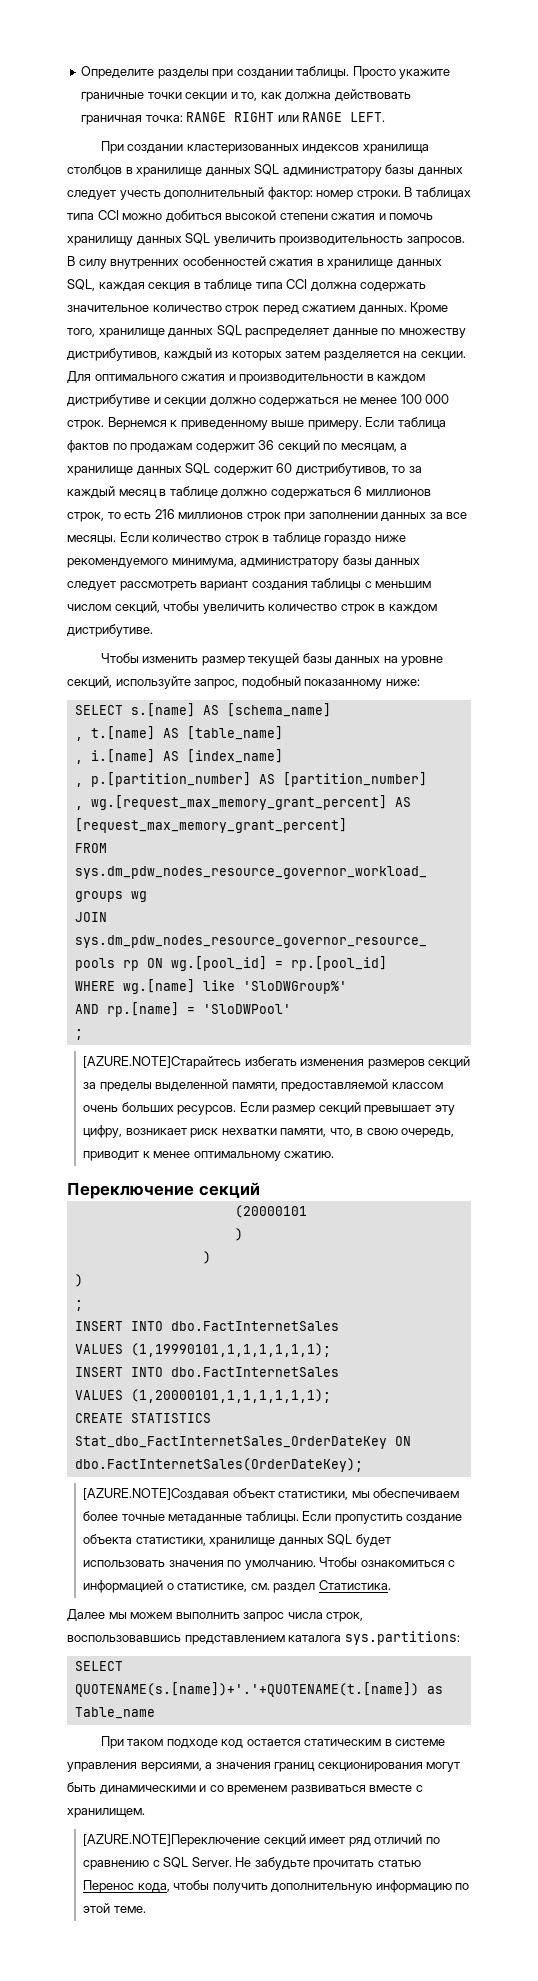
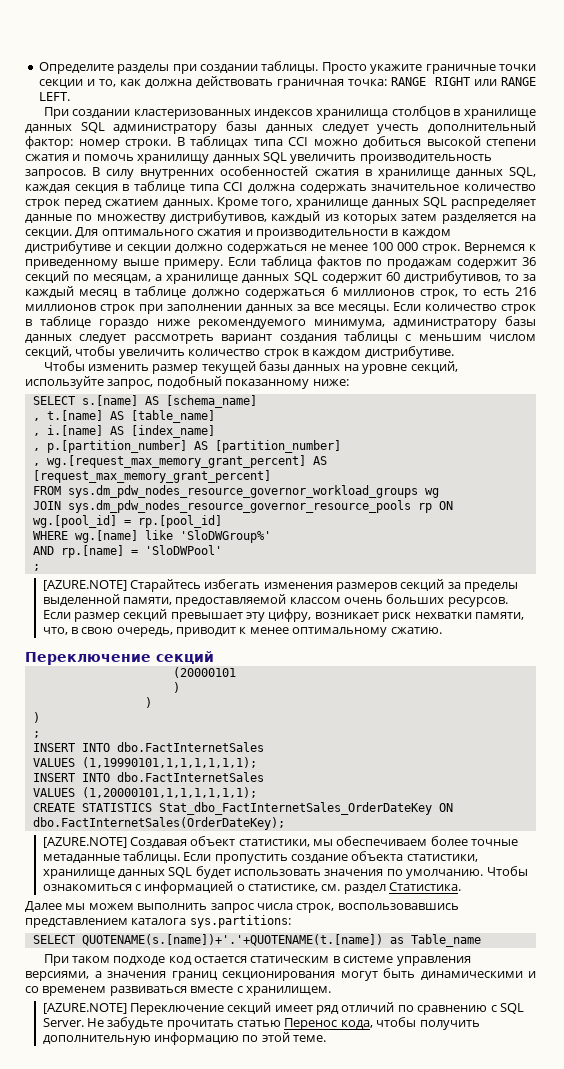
- [AZURE.NOTE]Старайтесь избегать изменения размеров секций за пределы выделенной памяти, предоставляемой классом очень больших ресурсов.
+ [AZURE.NOTE] Старайтесь избегать изменения размеров секций за пределы выделенной памяти, предоставляемой классом очень больших ресурсов.
- [AZURE.NOTE]Создавая объект статистики, мы обеспечиваем более точные метаданные таблицы.
+ [AZURE.NOTE] Создавая объект статистики, мы обеспечиваем более точные метаданные таблицы.
- [AZURE.NOTE]Переключение секций имеет ряд отличий по сравнению с SQL Server.
+ [AZURE.NOTE] Переключение секций имеет ряд отличий по сравнению с SQL Server.

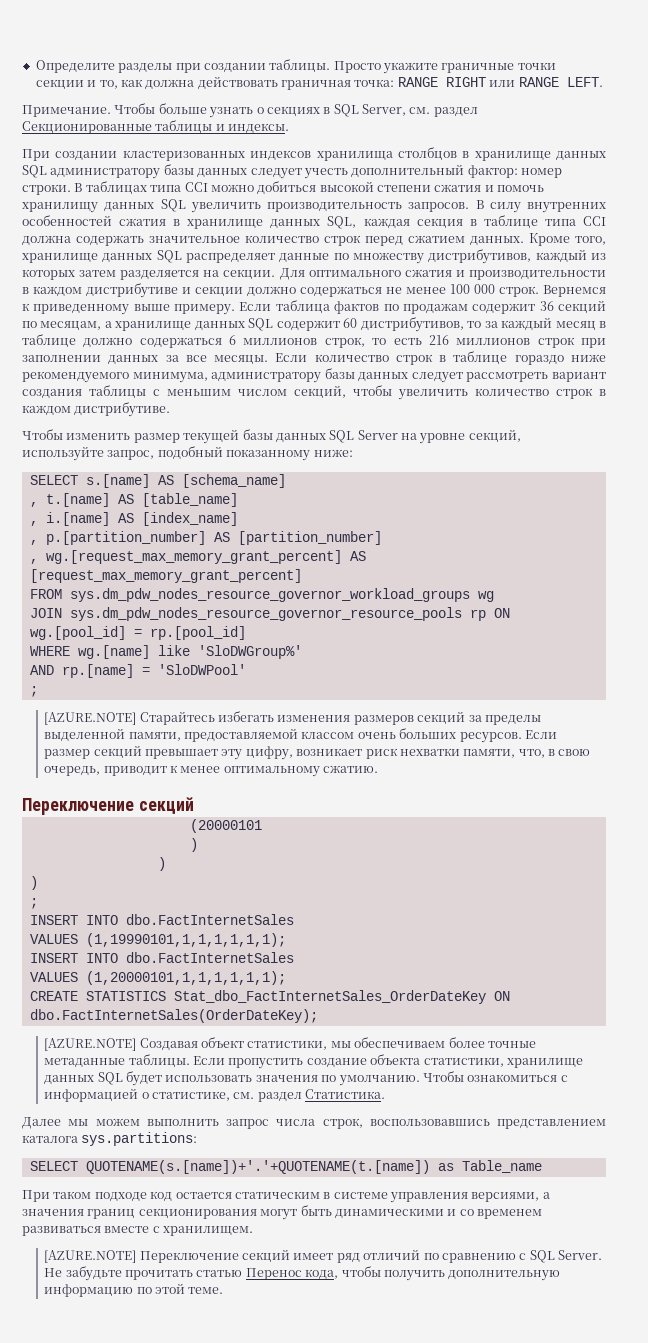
+ Примечание. Чтобы больше узнать о секциях в SQL Server, см. раздел Секционированные таблицы и индексы.
- Чтобы изменить размер текущей базы данных на уровне секций, используйте запрос, подобный показанному ниже:
+ Чтобы изменить размер текущей базы данных SQL Server на уровне секций, используйте запрос, подобный показанному ниже:

